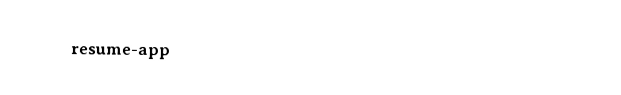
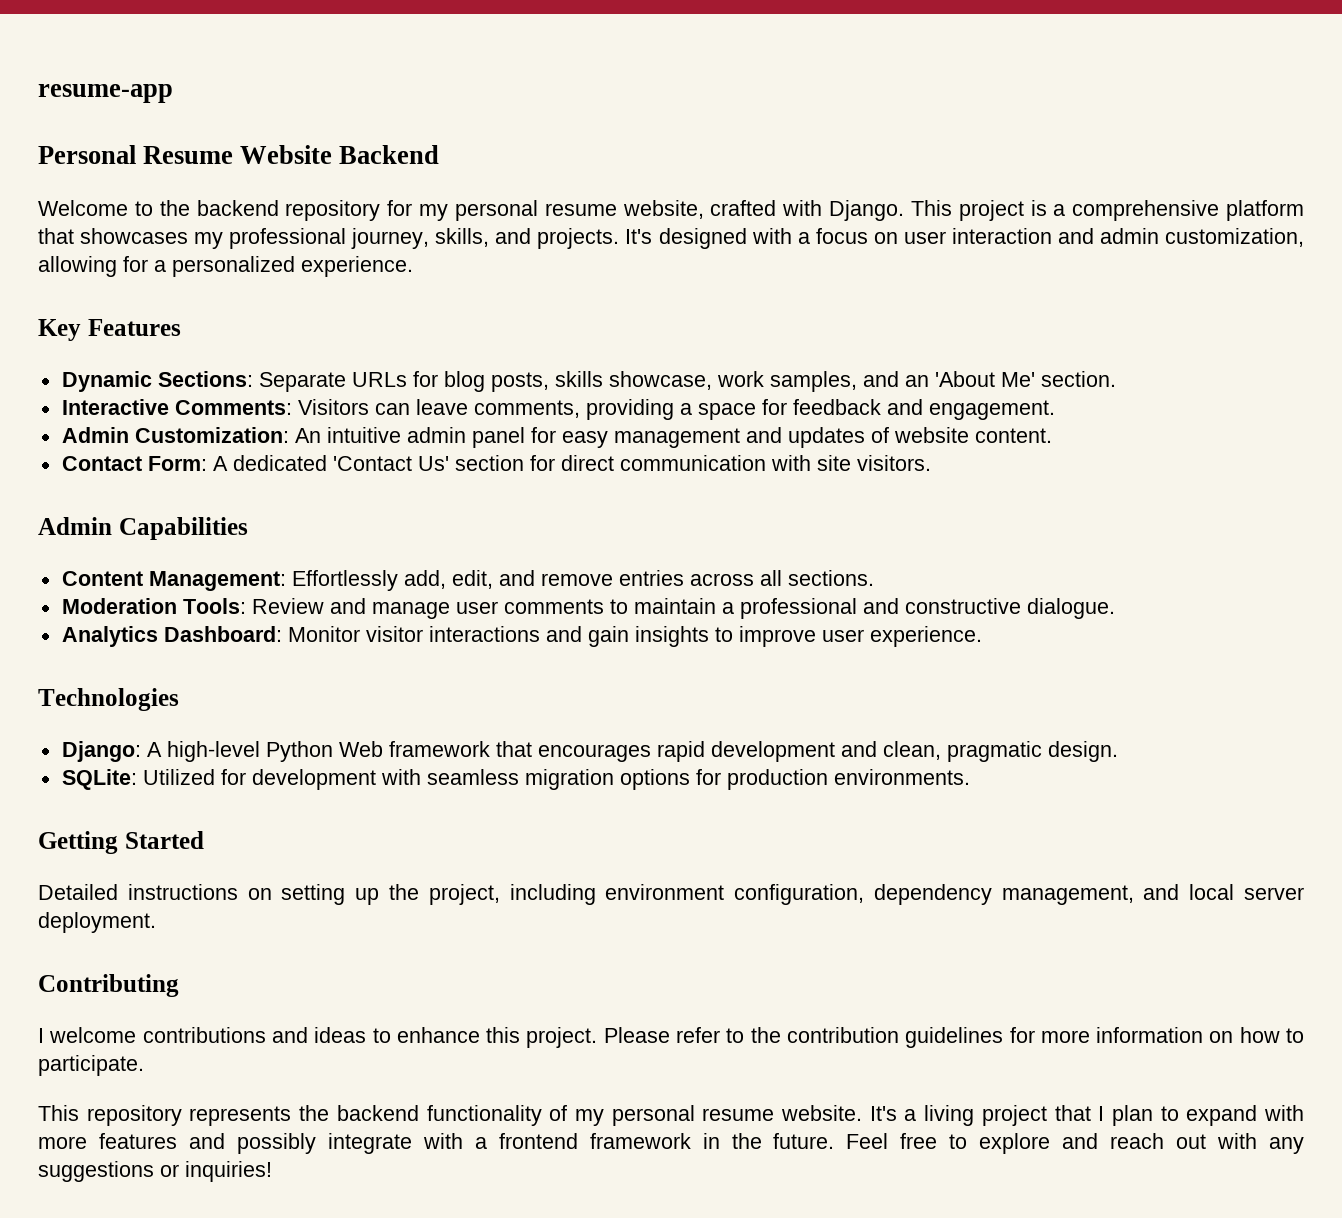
+ Personal Resume Website Backend
+ Welcome to the backend repository for my personal resume website, crafted with Django. This project is a comprehensive platform that showcases my professional journey, skills, and projects. It's designed with a focus on user interaction and admin customization, allowing for a personalized experience.
+ Key Features
+ Dynamic Sections: Separate URLs for blog posts, skills showcase, work samples, and an 'About Me' section.
+ Interactive Comments: Visitors can leave comments, providing a space for feedback and engagement.
+ Admin Customization: An intuitive admin panel for easy management and updates of website content.
+ Contact Form: A dedicated 'Contact Us' section for direct communication with site visitors.
+ Admin Capabilities
+ Content Management: Effortlessly add, edit, and remove entries across all sections.
+ Moderation Tools: Review and manage user comments to maintain a professional and constructive dialogue.
+ Analytics Dashboard: Monitor visitor interactions and gain insights to improve user experience.
+ Technologies
+ Django: A high-level Python Web framework that encourages rapid development and clean, pragmatic design.
+ SQLite: Utilized for development with seamless migration options for production environments.
+ Getting Started
+ Detailed instructions on setting up the project, including environment configuration, dependency management, and local server deployment.
+ Contributing
+ I welcome contributions and ideas to enhance this project. Please refer to the contribution guidelines for more information on how to participate.
+ This repository represents the backend functionality of my personal resume website. It's a living project that I plan to expand with more features and possibly integrate with a frontend framework in the future. Feel free to explore and reach out with any suggestions or inquiries!

